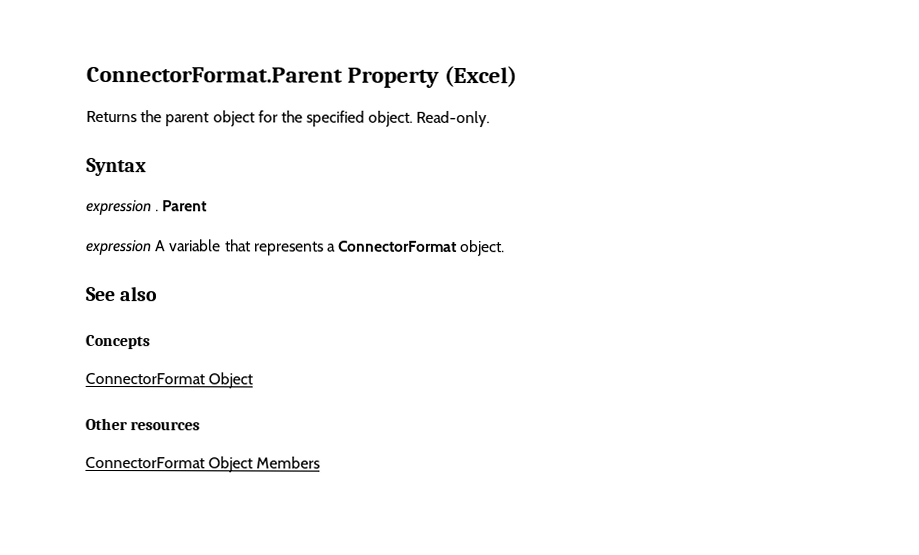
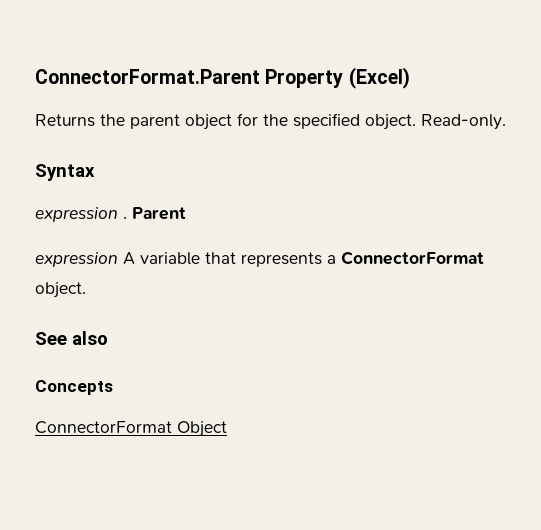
- Other resources
- ConnectorFormat Object Members

